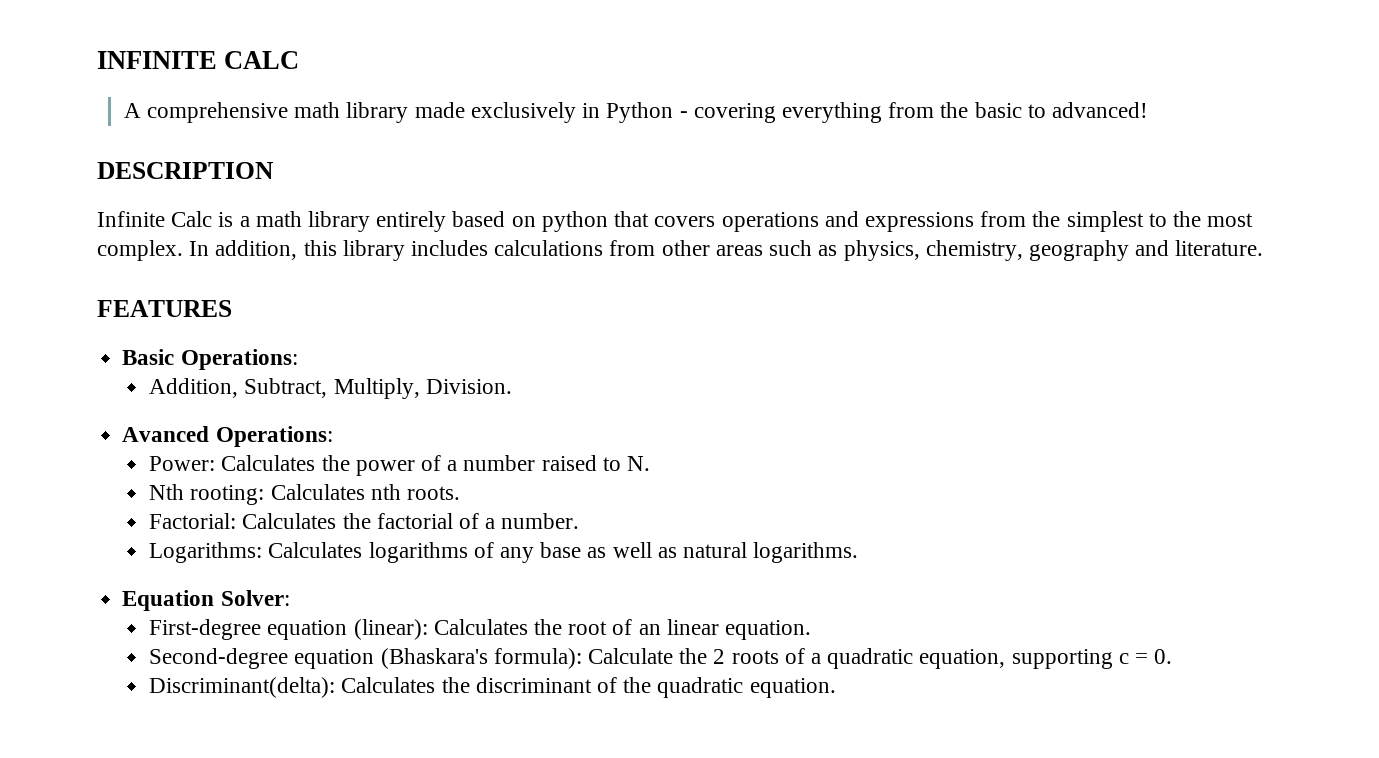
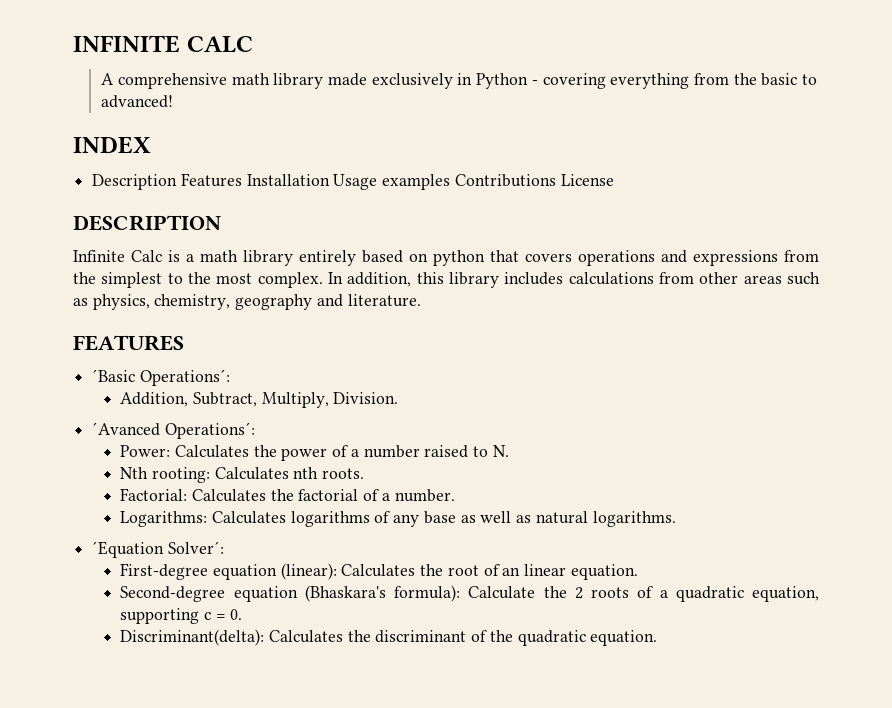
+ INDEX
+ Description Features Installation Usage examples Contributions License
- Basic Operations:
+ ´Basic Operations´:
- Avanced Operations:
+ ´Avanced Operations´:
- Equation Solver:
+ ´Equation Solver´:

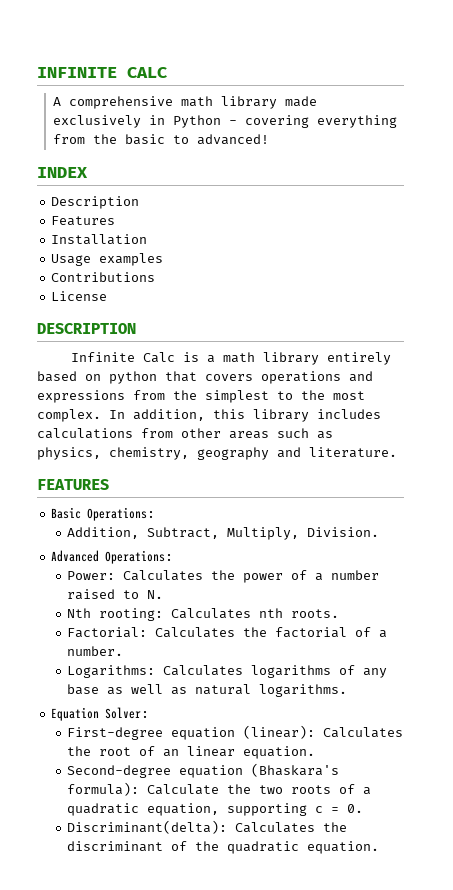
- Description Features Installation Usage examples Contributions License
+ Description
+ Features
+ Installation
+ Usage examples
+ Contributions
+ License
- ´Basic Operations´:
+ Basic Operations:
- ´Avanced Operations´:
+ Advanced Operations:
- ´Equation Solver´:
+ Equation Solver:
- Second-degree equation (Bhaskara's formula): Calculate the 2 roots of a quadratic equation, supporting c = 0.
+ Second-degree equation (Bhaskara's formula): Calculate the two roots of a quadratic equation, supporting c = 0.

